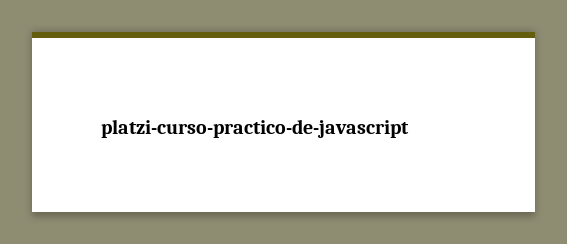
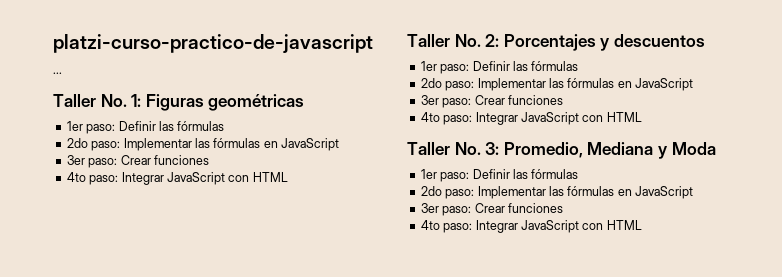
+ ...
+ Taller No. 1: Figuras geométricas
+ 1er paso: Definir las fórmulas
+ 2do paso: Implementar las fórmulas en JavaScript
+ 3er paso: Crear funciones
+ 4to paso: Integrar JavaScript con HTML
+ Taller No. 2: Porcentajes y descuentos
+ 1er paso: Definir las fórmulas
+ 2do paso: Implementar las fórmulas en JavaScript
+ 3er paso: Crear funciones
+ 4to paso: Integrar JavaScript con HTML
+ Taller No. 3: Promedio, Mediana y Moda
+ 1er paso: Definir las fórmulas
+ 2do paso: Implementar las fórmulas en JavaScript
+ 3er paso: Crear funciones
+ 4to paso: Integrar JavaScript con HTML

